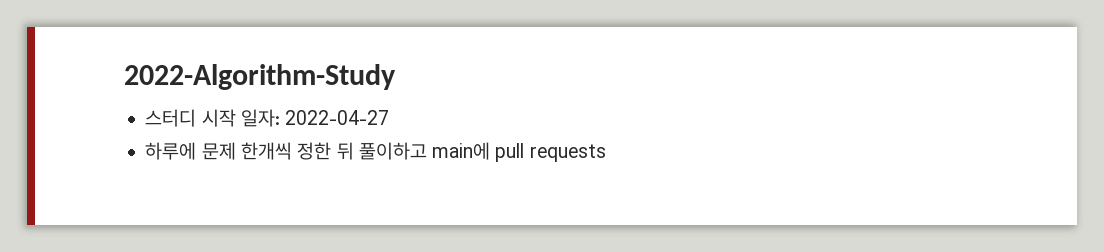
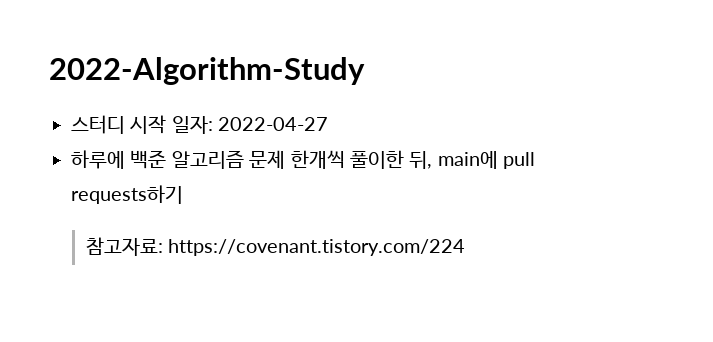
- 하루에 문제 한개씩 정한 뒤 풀이하고 main에 pull requests
+ 하루에 백준 알고리즘 문제 한개씩 풀이한 뒤, main에 pull requests하기
+ 참고자료: https://covenant.tistory.com/224

